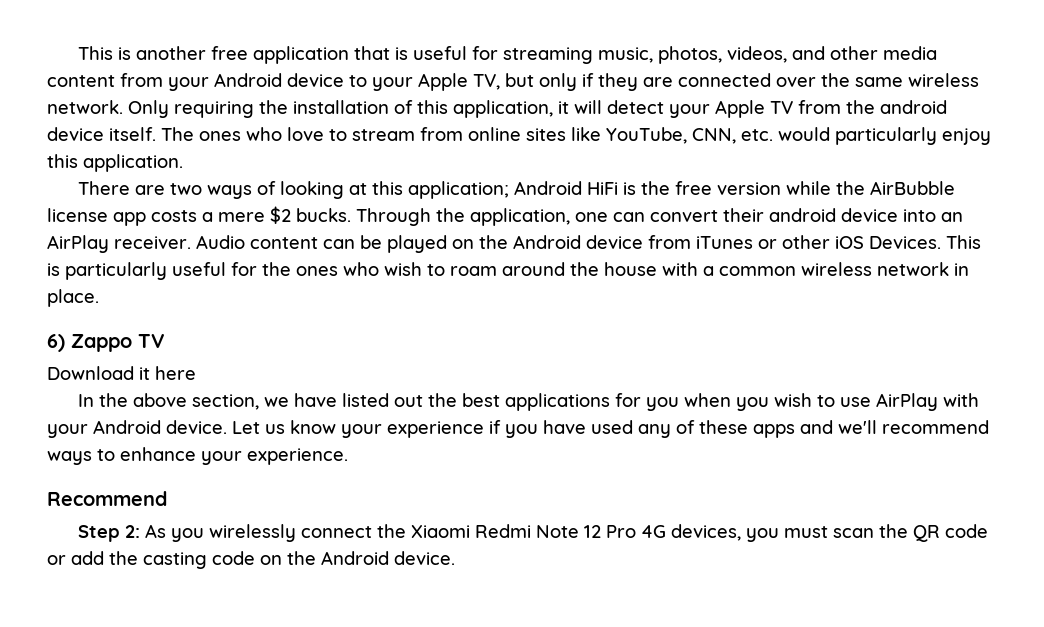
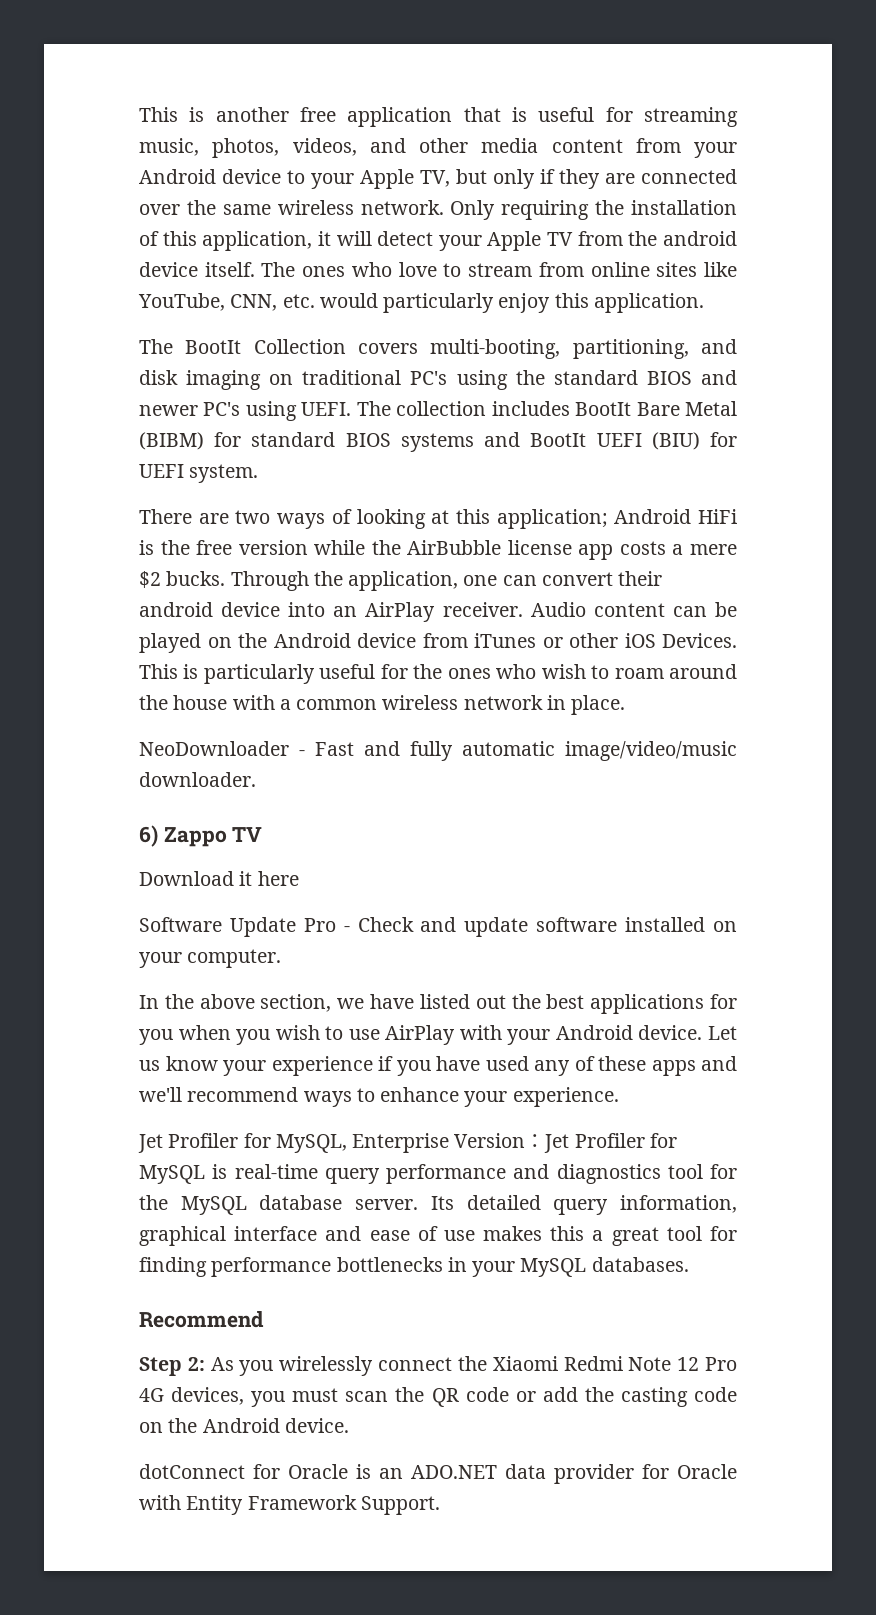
+ The BootIt Collection covers multi-booting, partitioning, and disk imaging on traditional PC's using the standard BIOS and newer PC's using UEFI. The collection includes BootIt Bare Metal (BIBM) for standard BIOS systems and BootIt UEFI (BIU) for UEFI system.
+ NeoDownloader - Fast and fully automatic image/video/music downloader.
+ Software Update Pro - Check and update software installed on your computer.
+ Jet Profiler for MySQL, Enterprise Version：Jet Profiler for MySQL is real-time query performance and diagnostics tool for the MySQL database server. Its detailed query information, graphical interface and ease of use makes this a great tool for finding performance bottlenecks in your MySQL databases.
+ dotConnect for Oracle is an ADO.NET data provider for Oracle with Entity Framework Support.

